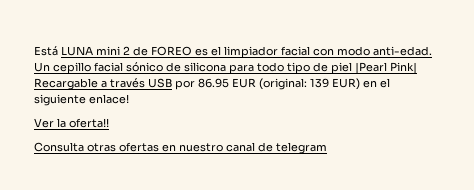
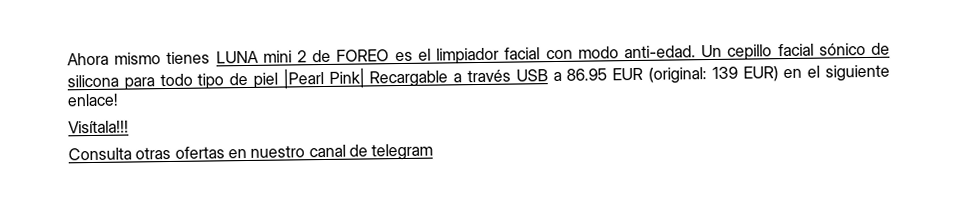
- Está LUNA mini 2 de FOREO es el limpiador facial con modo anti-edad.
+ Ahora mismo tienes LUNA mini 2 de FOREO es el limpiador facial con modo anti-edad.
- Un cepillo facial sónico de silicona para todo tipo de piel |Pearl Pink| Recargable a través USB por 86.95 EUR (original: 139 EUR) en el siguiente enlace!
+ Un cepillo facial sónico de silicona para todo tipo de piel |Pearl Pink| Recargable a través USB a 86.95 EUR (original: 139 EUR) en el siguiente enlace!
- Ver la oferta!!
+ Visítala!!!

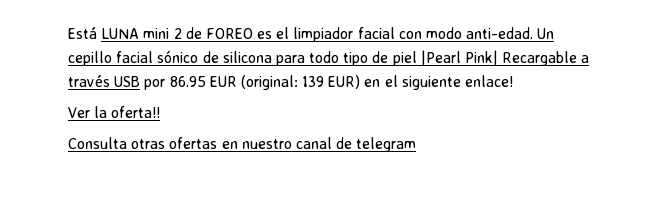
- Ahora mismo tienes LUNA mini 2 de FOREO es el limpiador facial con modo anti-edad.
+ Está LUNA mini 2 de FOREO es el limpiador facial con modo anti-edad.
- Un cepillo facial sónico de silicona para todo tipo de piel |Pearl Pink| Recargable a través USB a 86.95 EUR (original: 139 EUR) en el siguiente enlace!
+ Un cepillo facial sónico de silicona para todo tipo de piel |Pearl Pink| Recargable a través USB por 86.95 EUR (original: 139 EUR) en el siguiente enlace!
- Visítala!!!
+ Ver la oferta!!

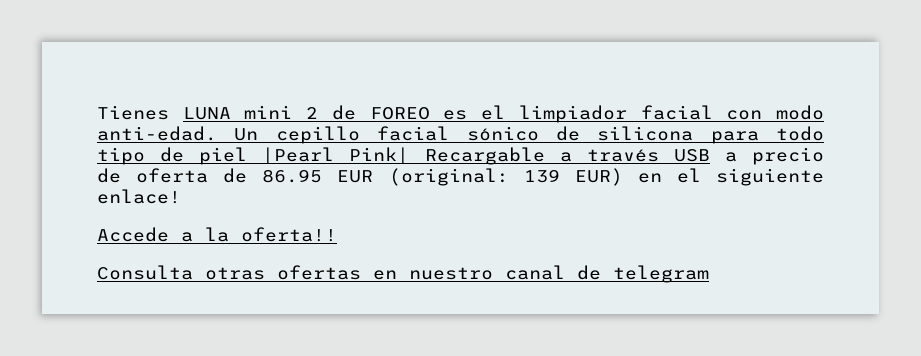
- Está LUNA mini 2 de FOREO es el limpiador facial con modo anti-edad.
+ Tienes LUNA mini 2 de FOREO es el limpiador facial con modo anti-edad.
- Un cepillo facial sónico de silicona para todo tipo de piel |Pearl Pink| Recargable a través USB por 86.95 EUR (original: 139 EUR) en el siguiente enlace!
+ Un cepillo facial sónico de silicona para todo tipo de piel |Pearl Pink| Recargable a través USB a precio de oferta de 86.95 EUR (original: 139 EUR) en el siguiente enlace!
- Ver la oferta!!
+ Accede a la oferta!!

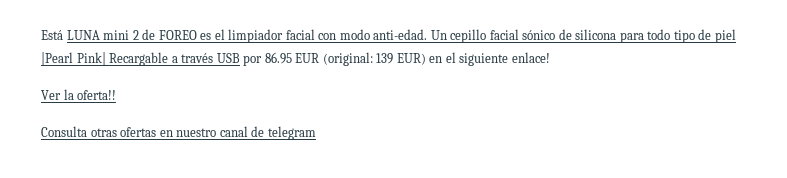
- Tienes LUNA mini 2 de FOREO es el limpiador facial con modo anti-edad.
+ Está LUNA mini 2 de FOREO es el limpiador facial con modo anti-edad.
- Un cepillo facial sónico de silicona para todo tipo de piel |Pearl Pink| Recargable a través USB a precio de oferta de 86.95 EUR (original: 139 EUR) en el siguiente enlace!
+ Un cepillo facial sónico de silicona para todo tipo de piel |Pearl Pink| Recargable a través USB por 86.95 EUR (original: 139 EUR) en el siguiente enlace!
- Accede a la oferta!!
+ Ver la oferta!!

